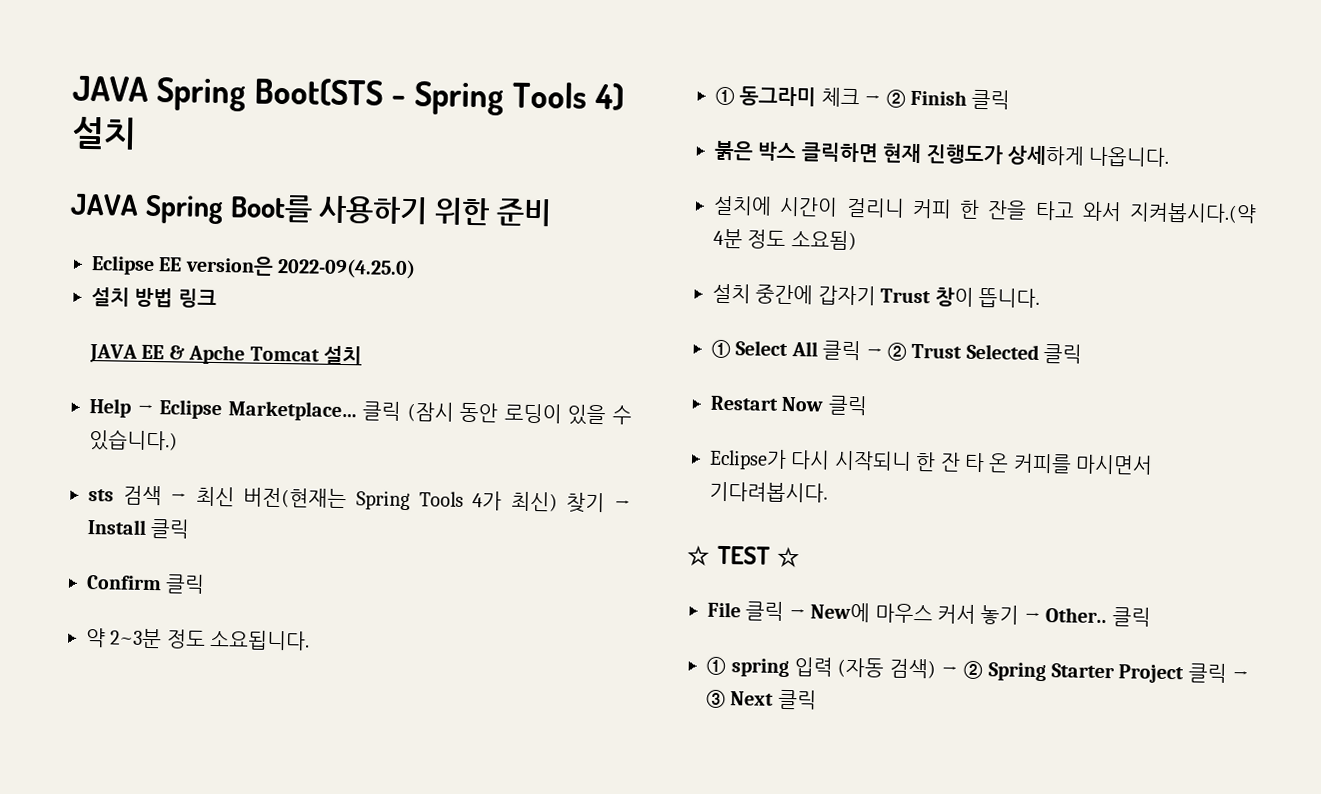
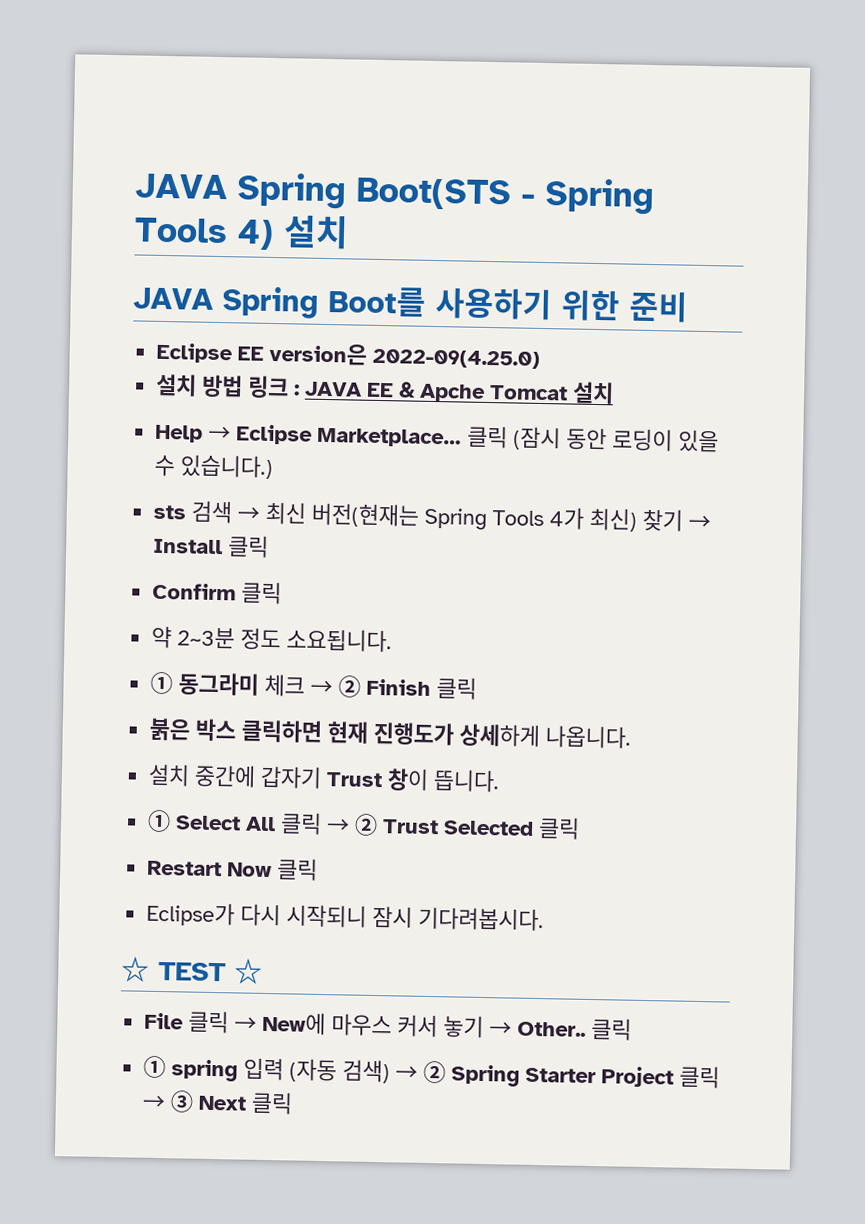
- 설치 방법 링크
- JAVA EE & Apche Tomcat 설치
+ 설치 방법 링크 : JAVA EE & Apche Tomcat 설치
- 설치에 시간이 걸리니 커피 한 잔을 타고 와서 지켜봅시다.(약 4분 정도 소요됨)
- Eclipse가 다시 시작되니 한 잔 타 온 커피를 마시면서 기다려봅시다.
+ Eclipse가 다시 시작되니 잠시 기다려봅시다.

